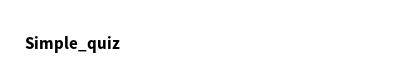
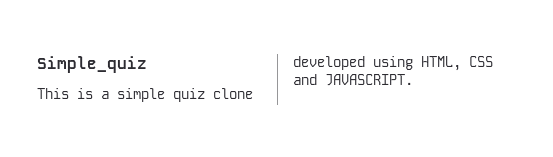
+ This is a simple quiz clone developed using HTML, CSS and JAVASCRIPT.

